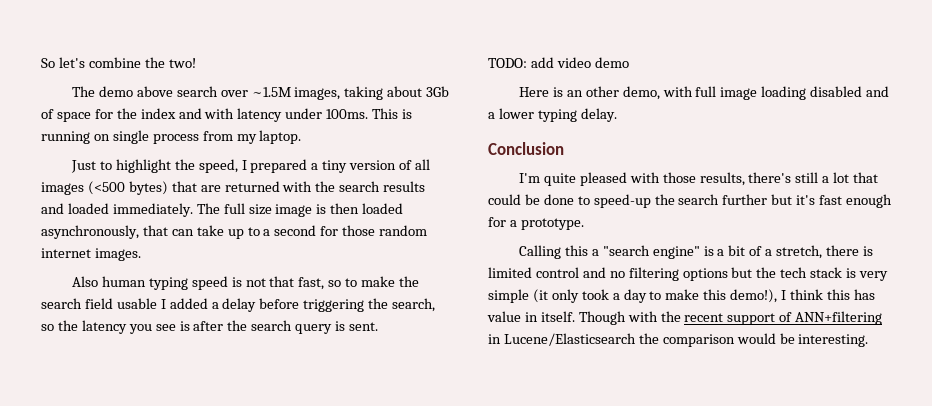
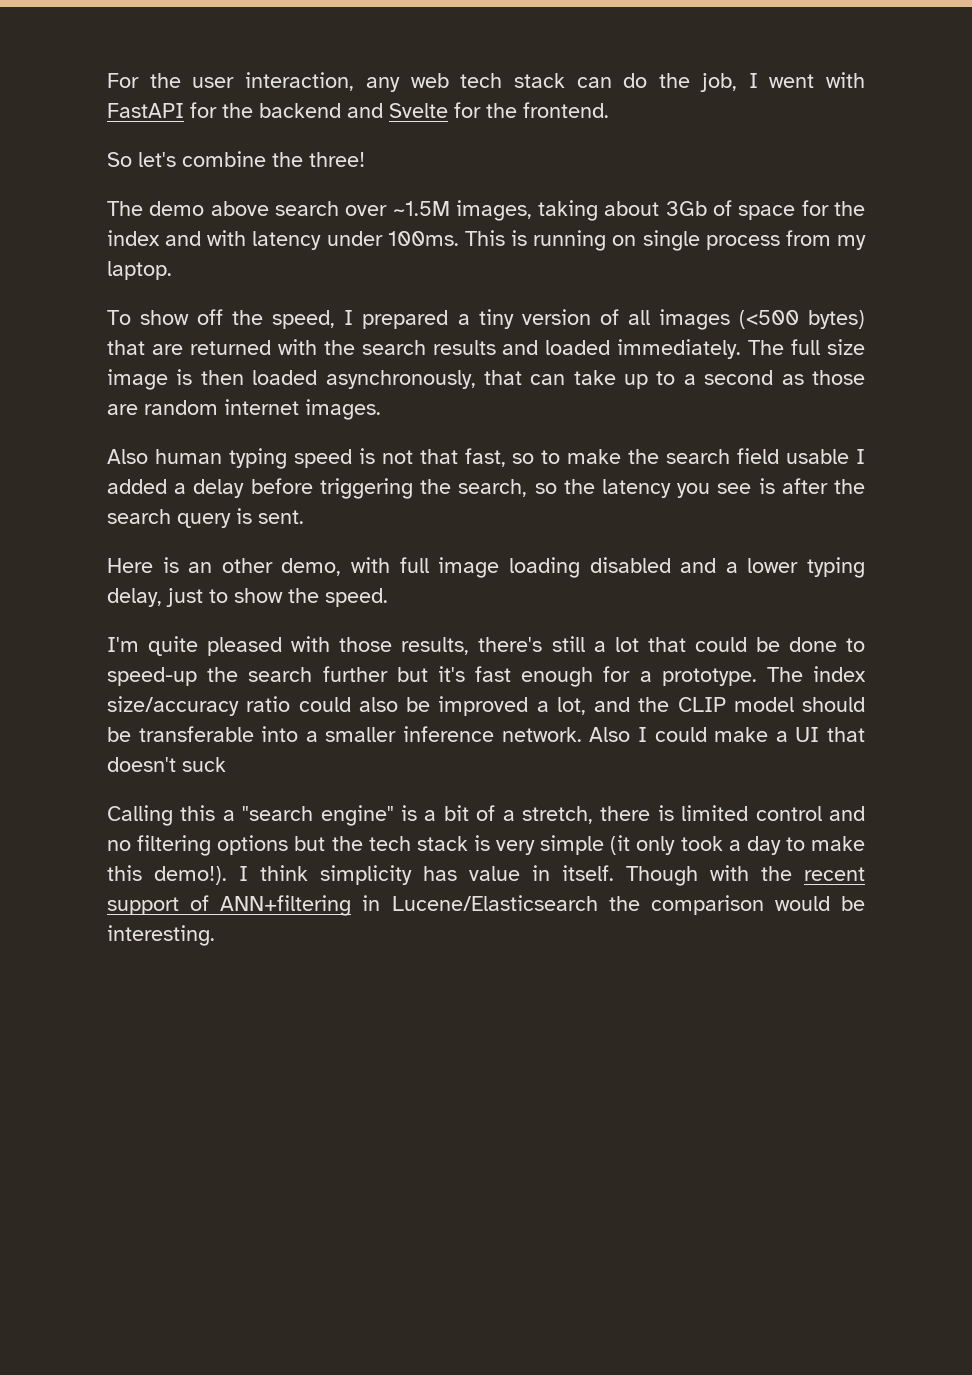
+ For the user interaction, any web tech stack can do the job, I went with FastAPI for the backend and Svelte for the frontend.
- So let's combine the two!
+ So let's combine the three!
- Just to highlight the speed, I prepared a tiny version of all images (<500 bytes) that are returned with the search results and loaded immediately.
+ To show off the speed, I prepared a tiny version of all images (<500 bytes) that are returned with the search results and loaded immediately.
- The full size image is then loaded asynchronously, that can take up to a second for those random internet images.
+ The full size image is then loaded asynchronously, that can take up to a second as those are random internet images.
- TODO: add video demo
- Here is an other demo, with full image loading disabled and a lower typing delay.
- Conclusion
+ Here is an other demo, with full image loading disabled and a lower typing delay, just to show the speed.
+ The index size/accuracy ratio could also be improved a lot, and the CLIP model should be transferable into a smaller inference network. Also I could make a UI that doesn't suck
- Calling this a "search engine" is a bit of a stretch, there is limited control and no filtering options but the tech stack is very simple (it only took a day to make this demo!), I think this has value in itself.
+ Calling this a "search engine" is a bit of a stretch, there is limited control and no filtering options but the tech stack is very simple (it only took a day to make this demo!). I think simplicity has value in itself.

